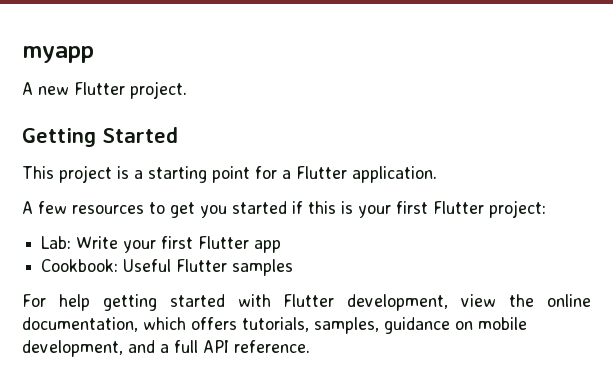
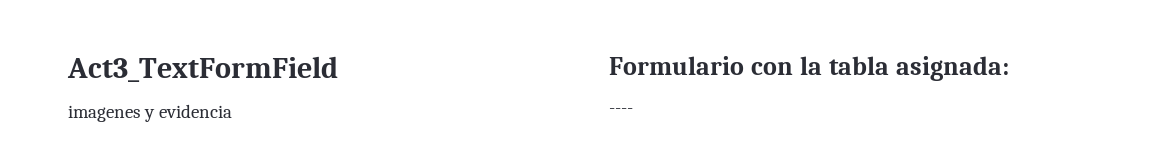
- myapp
- A new Flutter project.
- Getting Started
- This project is a starting point for a Flutter application.
- A few resources to get you started if this is your first Flutter project:
- Lab: Write your first Flutter app
- Cookbook: Useful Flutter samples
- For help getting started with Flutter development, view the online documentation, which offers tutorials, samples, guidance on mobile development, and a full API reference.
+ Act3_TextFormField
+ imagenes y evidencia
+ Formulario con la tabla asignada:
+ ----

